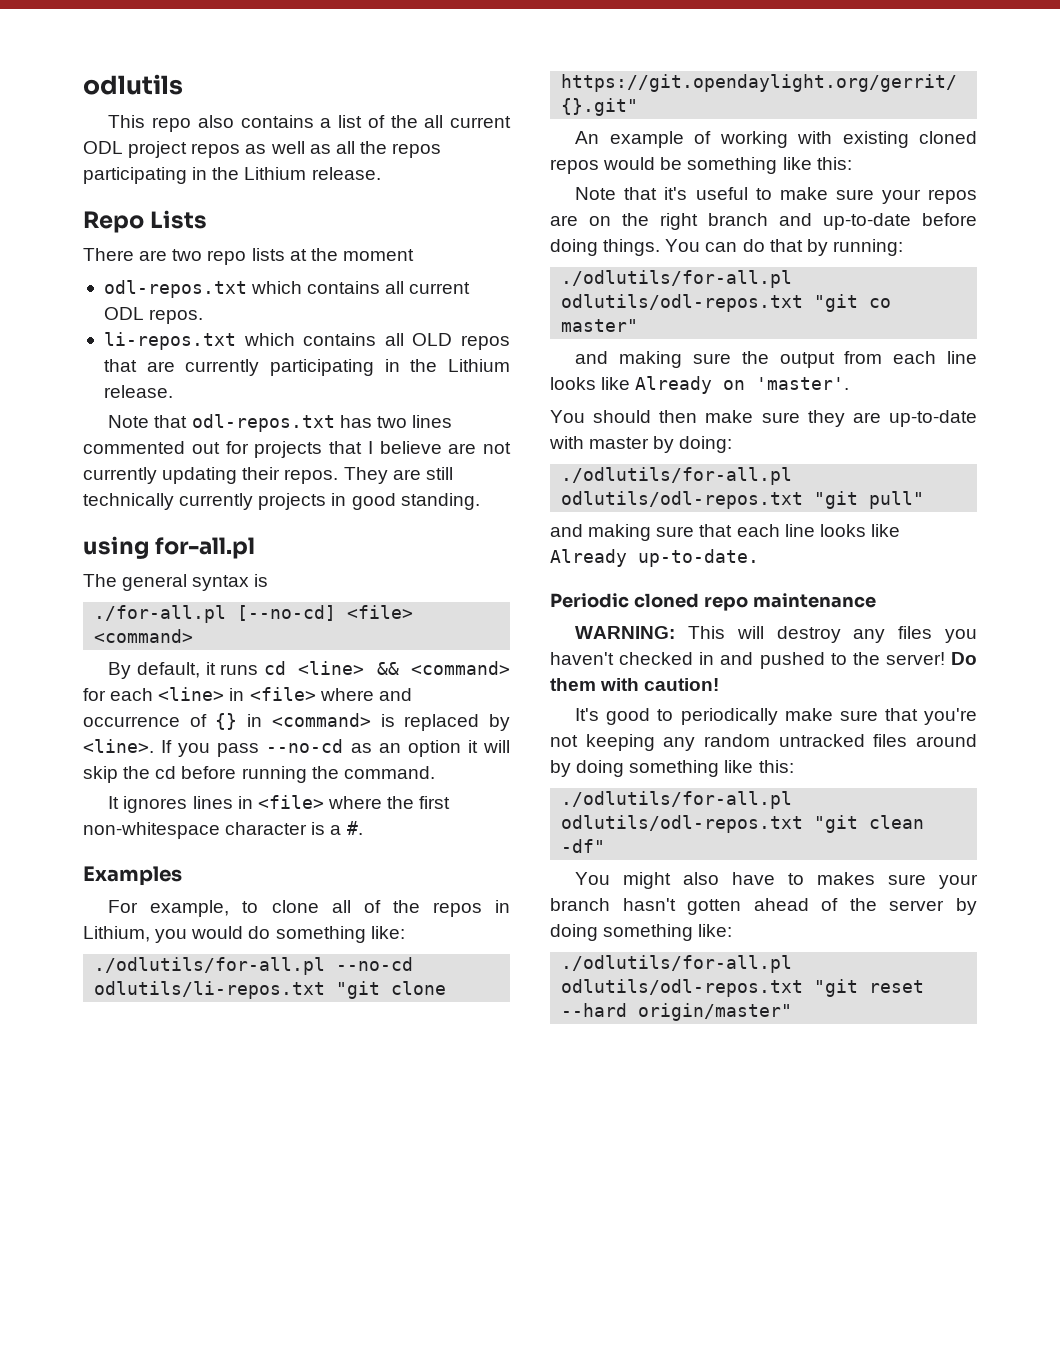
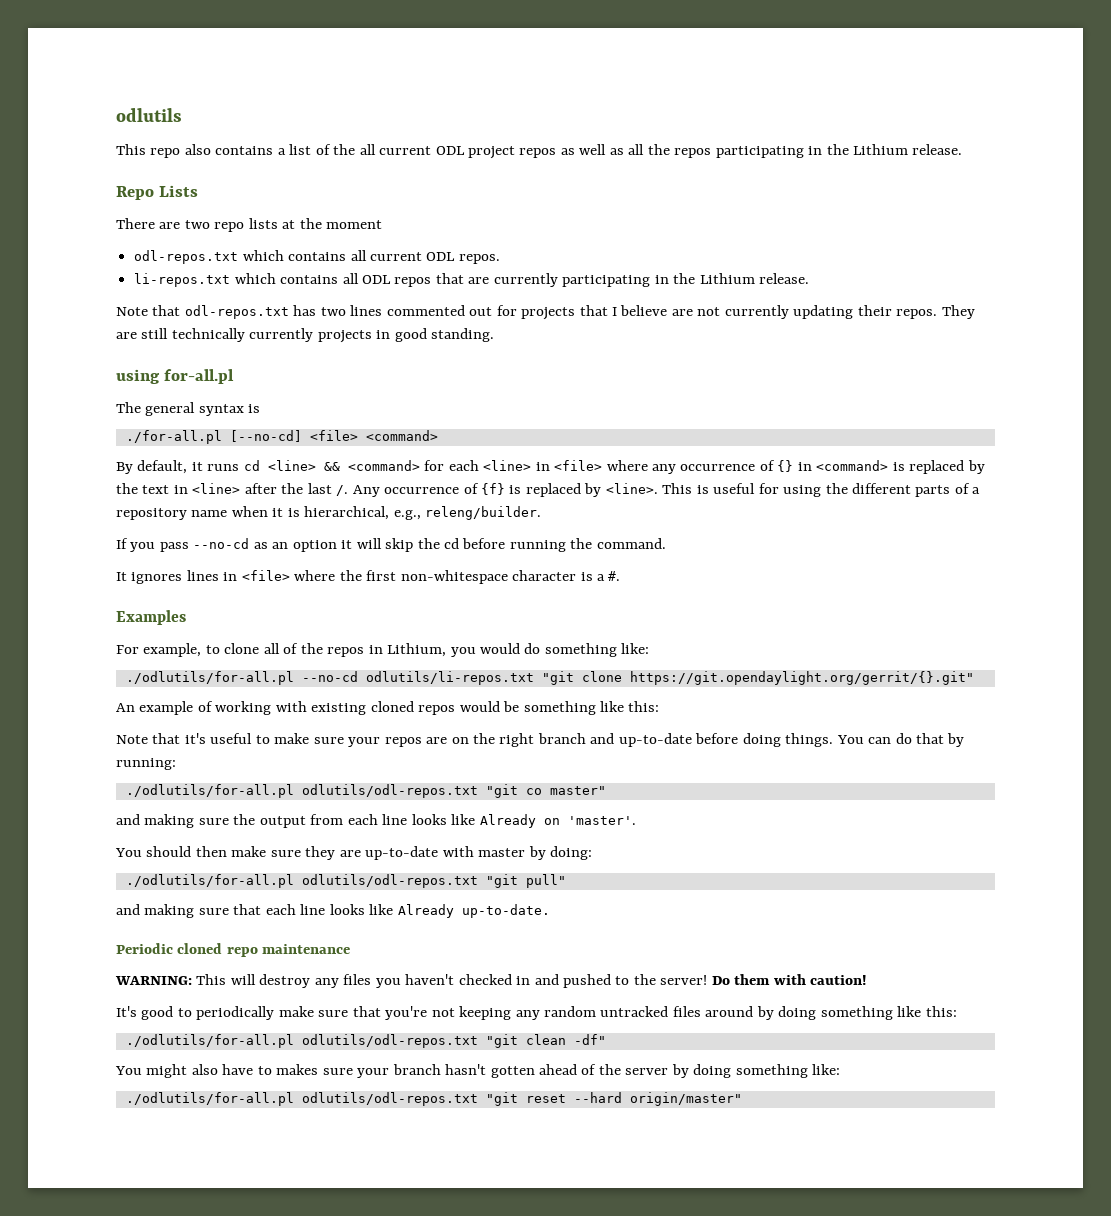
- li-repos.txt which contains all OLD repos that are currently participating in the Lithium release.
+ li-repos.txt which contains all ODL repos that are currently participating in the Lithium release.
- By default, it runs cd <line> && <command> for each <line> in <file> where and occurrence of {} in <command> is replaced by <line>. If you pass --no-cd as an option it will skip the cd before running the command.
+ By default, it runs cd <line> && <command> for each <line> in <file> where any occurrence of {} in <command> is replaced by the text in <line> after the last /. Any occurrence of {f} is replaced by <line>. This is useful for using the different parts of a repository name when it is hierarchical, e.g., releng/builder.
+ If you pass --no-cd as an option it will skip the cd before running the command.

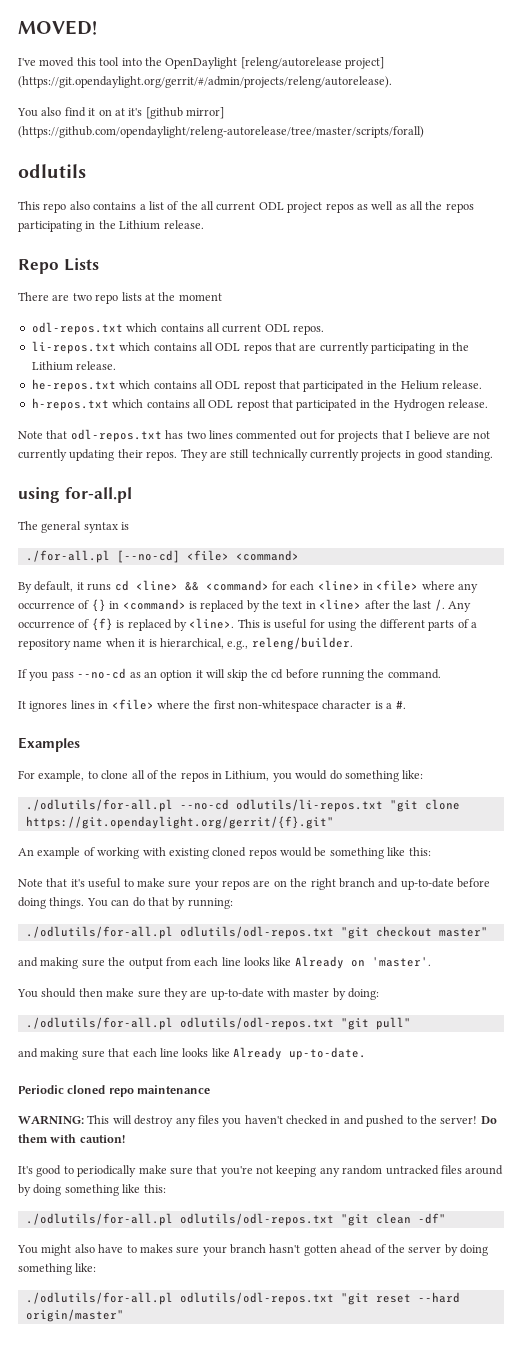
+ MOVED!
+ I've moved this tool into the OpenDaylight [releng/autorelease project] (https://git.opendaylight.org/gerrit/#/admin/projects/releng/autorelease).
+ You also find it on at it's [github mirror] (https://github.com/opendaylight/releng-autorelease/tree/master/scripts/forall)
+ he-repos.txt which contains all ODL repost that participated in the Helium release.
+ h-repos.txt which contains all ODL repost that participated in the Hydrogen release.
- ./odlutils/for-all.pl --no-cd odlutils/li-repos.txt "git clone https://git.opendaylight.org/gerrit/{}.git"
+ ./odlutils/for-all.pl --no-cd odlutils/li-repos.txt "git clone https://git.opendaylight.org/gerrit/{f}.git"
- ./odlutils/for-all.pl odlutils/odl-repos.txt "git co master"
+ ./odlutils/for-all.pl odlutils/odl-repos.txt "git checkout master"

